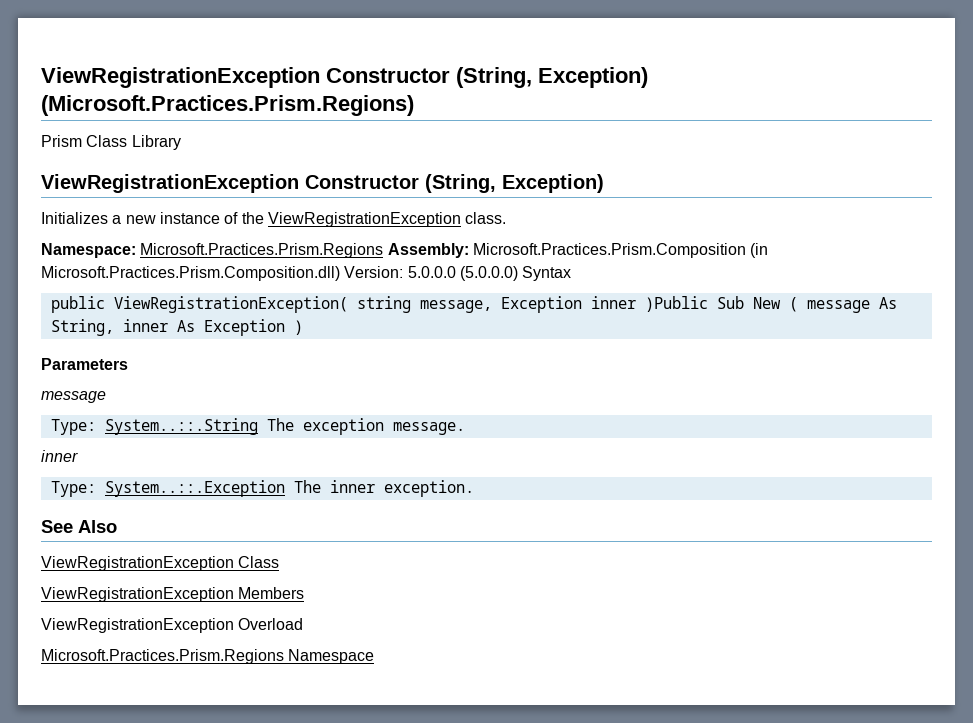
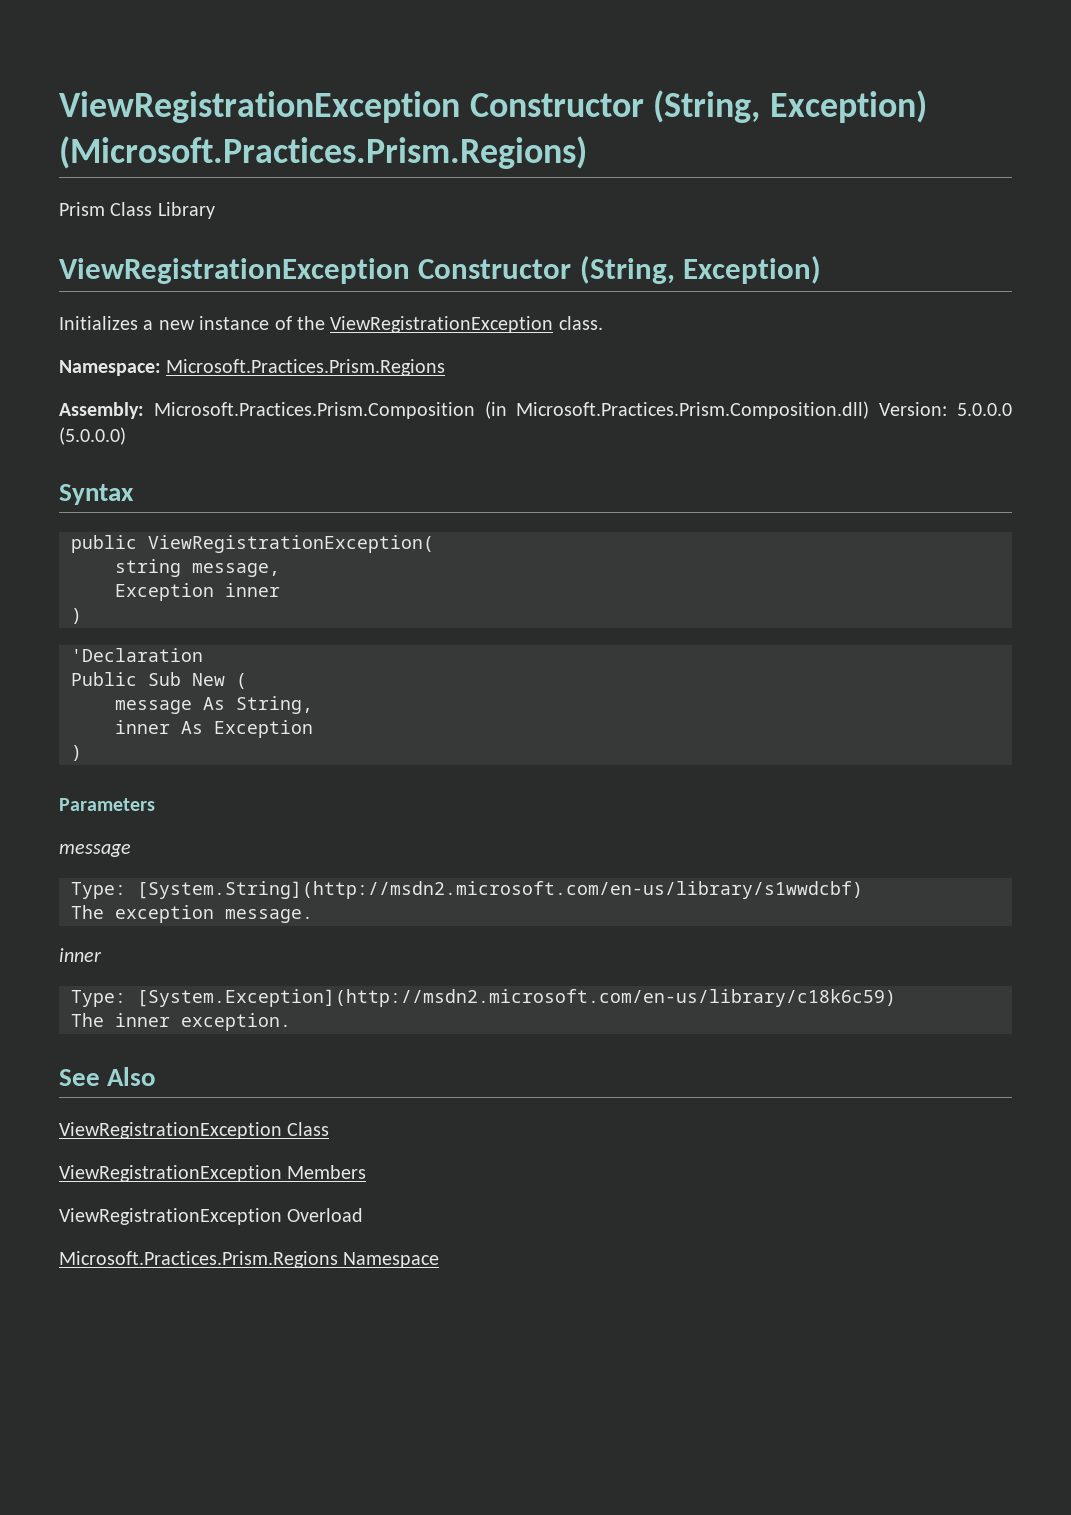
- Namespace: Microsoft.Practices.Prism.Regions Assembly: Microsoft.Practices.Prism.Composition (in Microsoft.Practices.Prism.Composition.dll) Version: 5.0.0.0 (5.0.0.0) Syntax
+ Namespace: Microsoft.Practices.Prism.Regions
+ Assembly: Microsoft.Practices.Prism.Composition (in Microsoft.Practices.Prism.Composition.dll) Version: 5.0.0.0 (5.0.0.0)
+ Syntax
- public ViewRegistrationException( string message, Exception inner )Public Sub New ( message As String, inner As Exception )
+ public ViewRegistrationException(
+ string message,
+ Exception inner
+ )
+ 'Declaration
+ Public Sub New (
+ message As String,
+ inner As Exception
+ )
- Type: System..::.String The exception message.
+ Type: [System.String](http://msdn2.microsoft.com/en-us/library/s1wwdcbf)
+ The exception message.
- Type: System..::.Exception The inner exception.
+ Type: [System.Exception](http://msdn2.microsoft.com/en-us/library/c18k6c59)
+ The inner exception.

